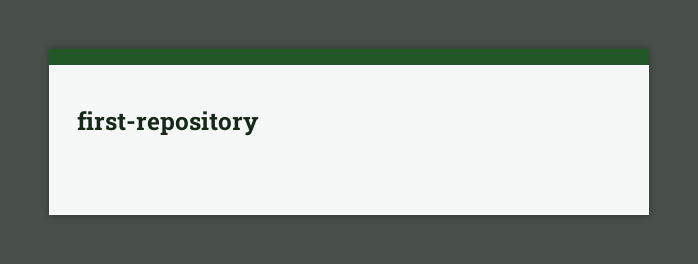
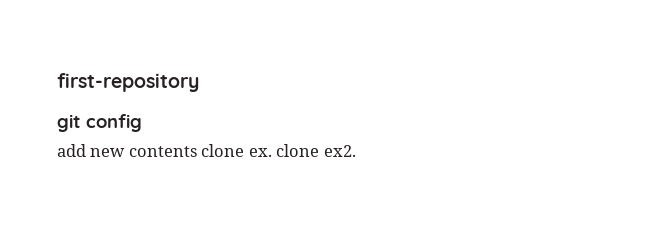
+ git config
+ add new contents clone ex. clone ex2.

